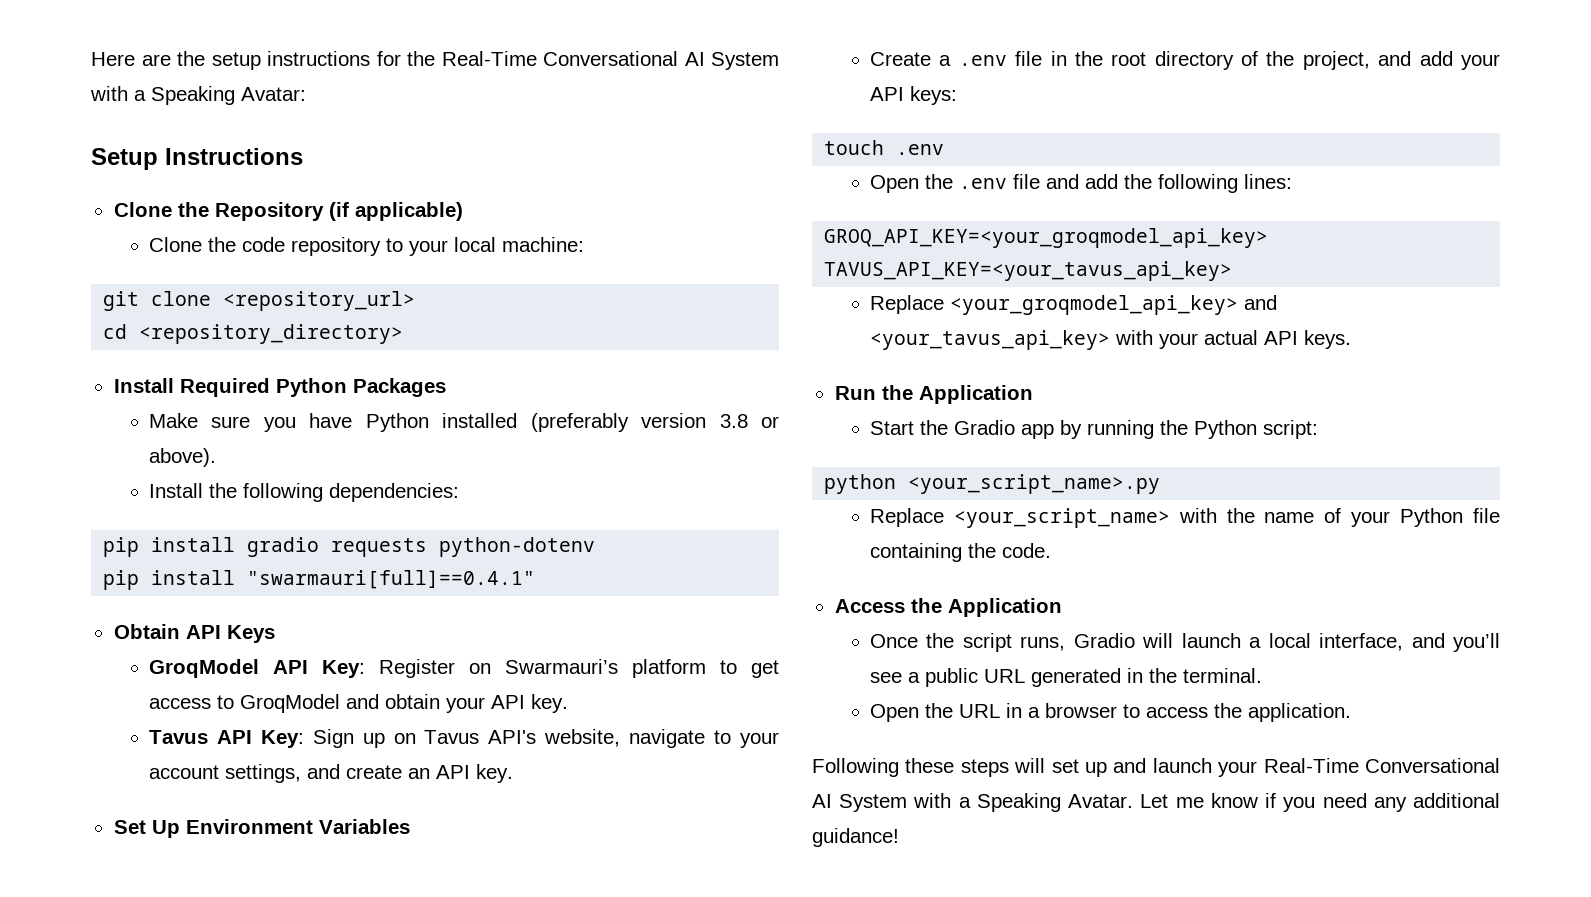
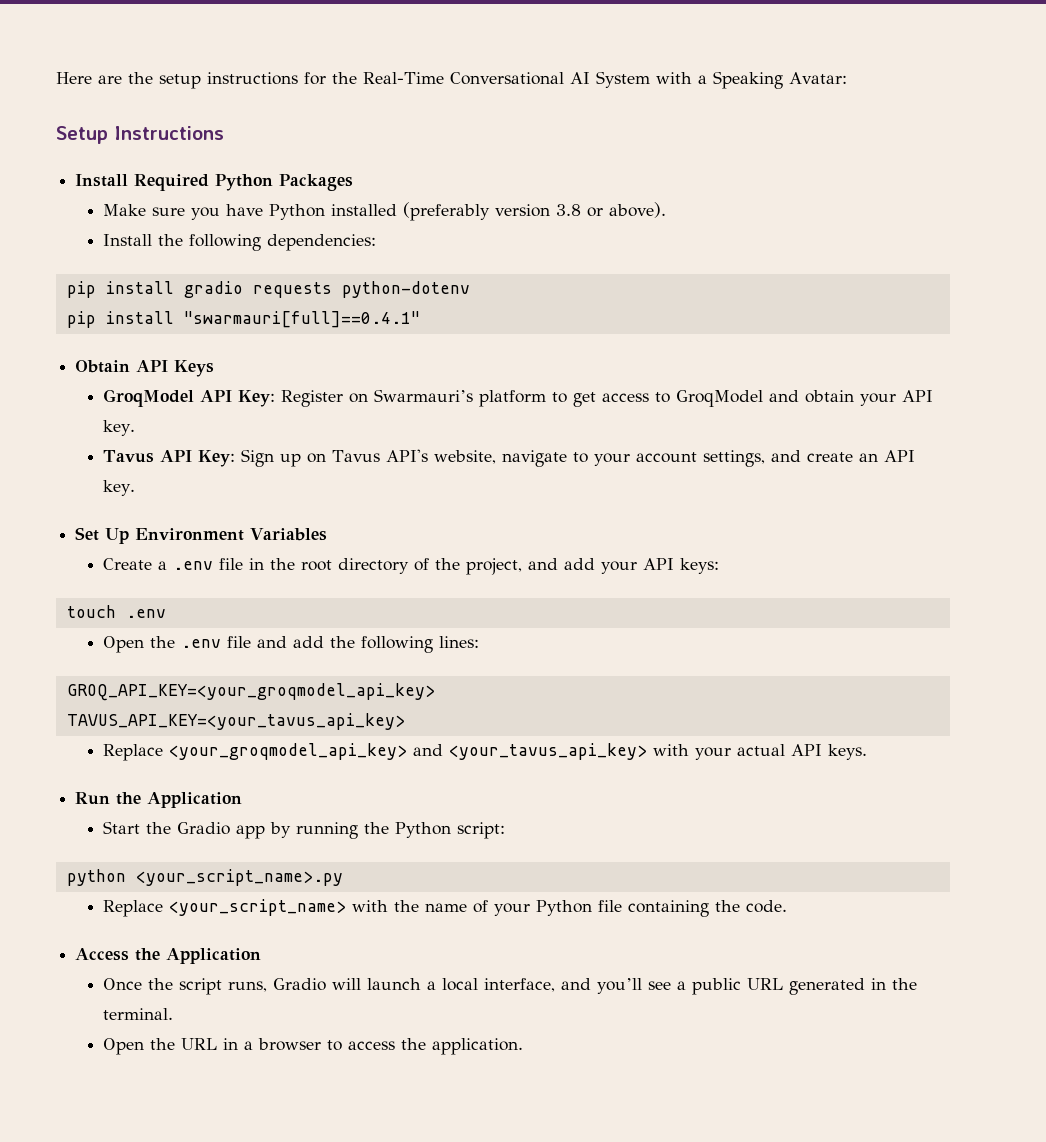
- Clone the Repository (if applicable)
- Clone the code repository to your local machine:
- git clone <repository_url>
- cd <repository_directory>
- Following these steps will set up and launch your Real-Time Conversational AI System with a Speaking Avatar. Let me know if you need any additional guidance!

